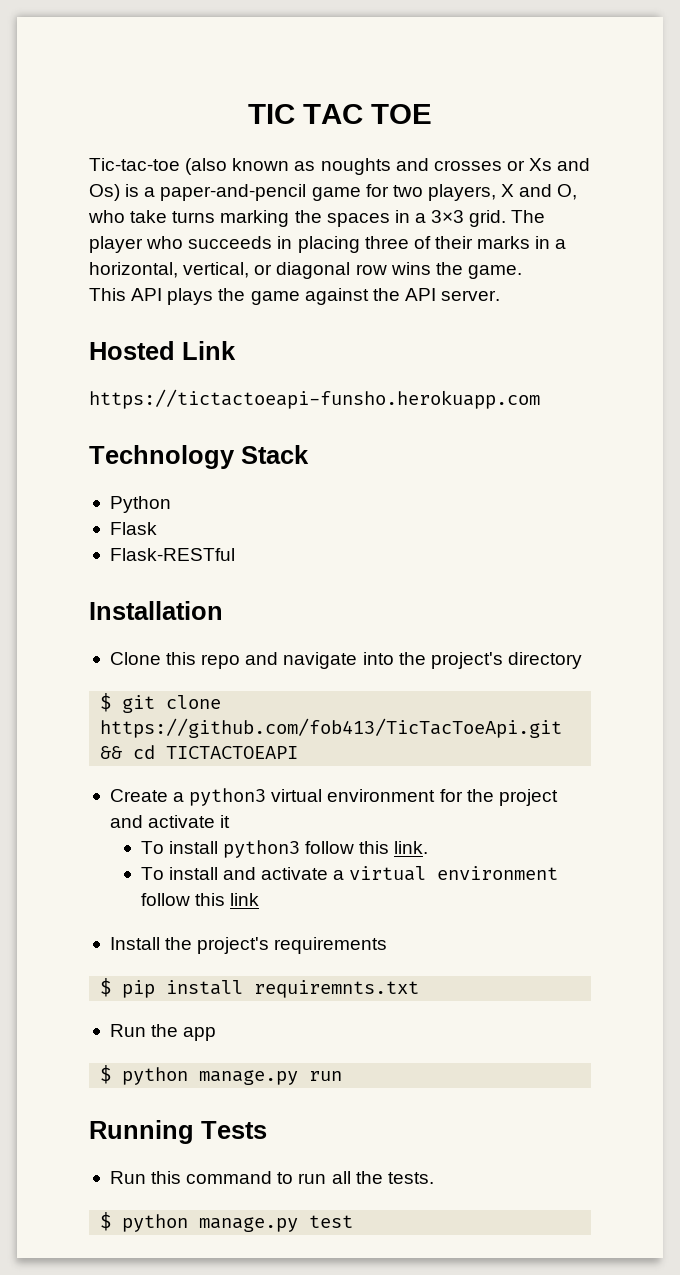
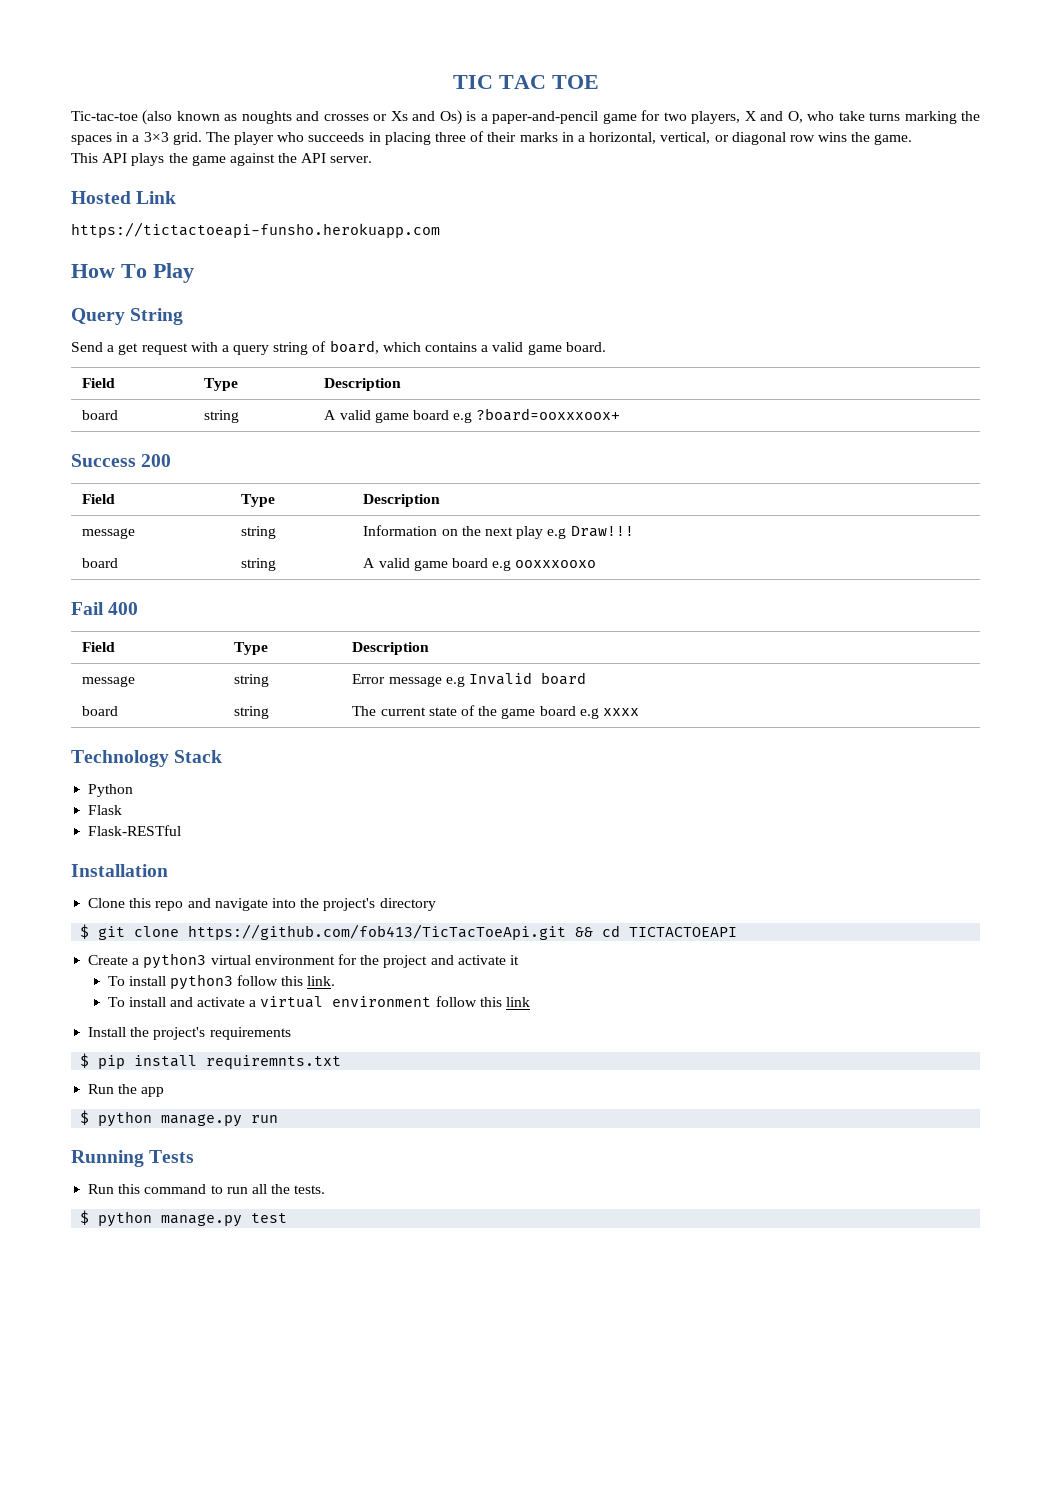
+ How To Play
+ Query String
+ Send a get request with a query string of board, which contains a valid game board.
+ Field | Type | Description
+ board | string | A valid game board e.g ?board=ooxxxoox+
+ Success 200
+ Field | Type | Description
+ message | string | Information on the next play e.g Draw!!!
+ board | string | A valid game board e.g ooxxxooxo
+ Fail 400
+ Field | Type | Description
+ message | string | Error message e.g Invalid board
+ board | string | The current state of the game board e.g xxxx

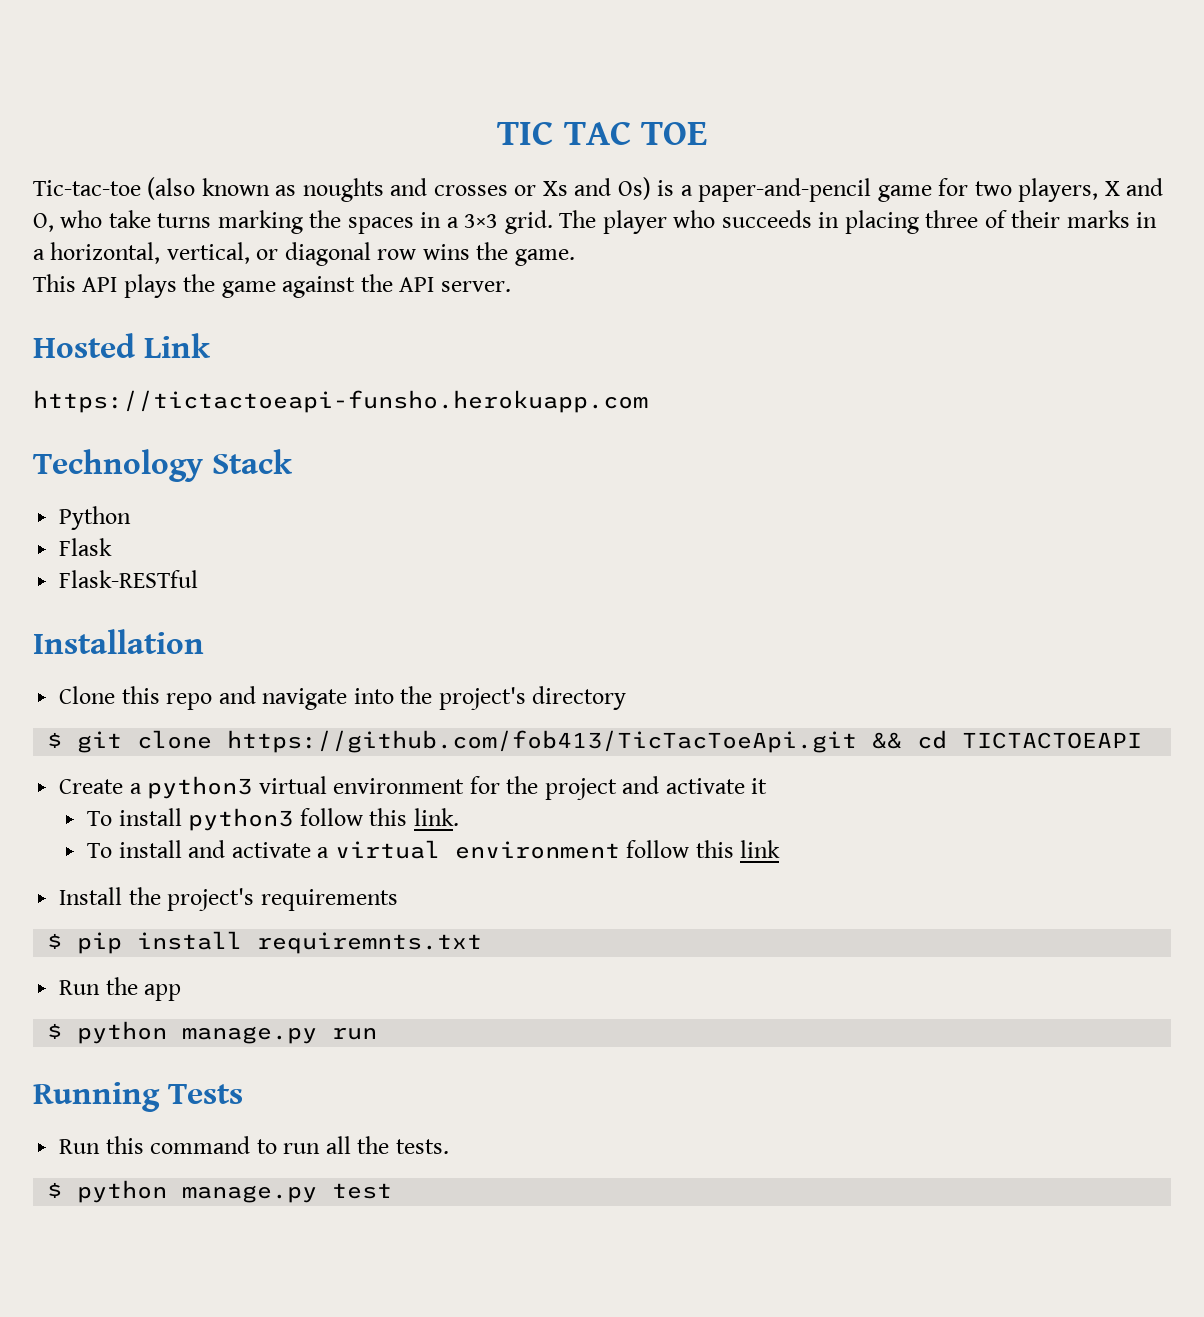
- How To Play
- Query String
- Send a get request with a query string of board, which contains a valid game board.
- Field | Type | Description
- board | string | A valid game board e.g ?board=ooxxxoox+
- Success 200
- Field | Type | Description
- message | string | Information on the next play e.g Draw!!!
- board | string | A valid game board e.g ooxxxooxo
- Fail 400
- Field | Type | Description
- message | string | Error message e.g Invalid board
- board | string | The current state of the game board e.g xxxx

